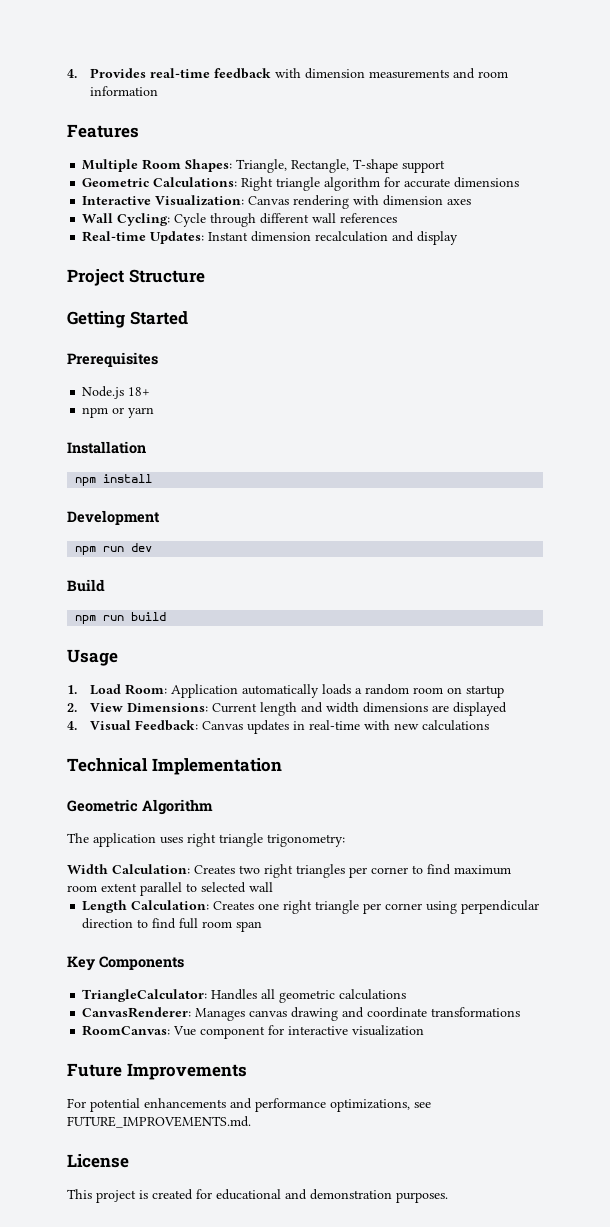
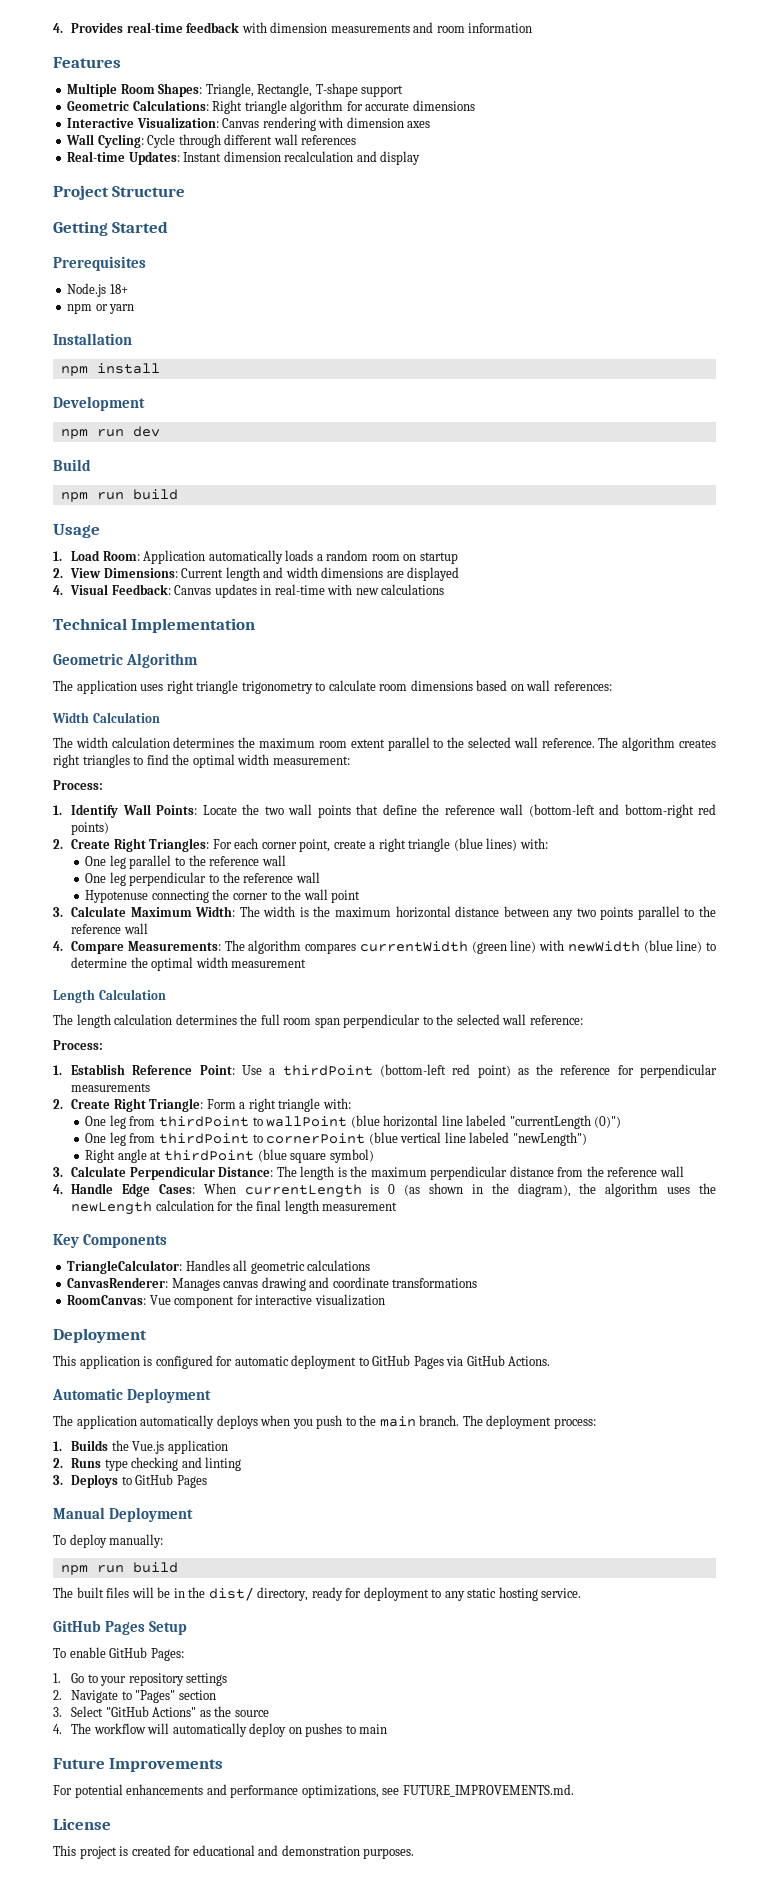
- The application uses right triangle trigonometry:
- Width Calculation: Creates two right triangles per corner to find maximum room extent parallel to selected wall
- Length Calculation: Creates one right triangle per corner using perpendicular direction to find full room span
+ The application uses right triangle trigonometry to calculate room dimensions based on wall references:
+ Width Calculation
+ The width calculation determines the maximum room extent parallel to the selected wall reference. The algorithm creates right triangles to find the optimal width measurement:
+ Process:
+ 1. Identify Wall Points: Locate the two wall points that define the reference wall (bottom-left and bottom-right red points)
+ 2. Create Right Triangles: For each corner point, create a right triangle (blue lines) with:
+ One leg parallel to the reference wall
+ One leg perpendicular to the reference wall
+ Hypotenuse connecting the corner to the wall point
+ 3. Calculate Maximum Width: The width is the maximum horizontal distance between any two points parallel to the reference wall
+ 4. Compare Measurements: The algorithm compares currentWidth (green line) with newWidth (blue line) to determine the optimal width measurement
+ Length Calculation
+ The length calculation determines the full room span perpendicular to the selected wall reference:
+ Process:
+ 1. Establish Reference Point: Use a thirdPoint (bottom-left red point) as the reference for perpendicular measurements
+ 2. Create Right Triangle: Form a right triangle with:
+ One leg from thirdPoint to wallPoint (blue horizontal line labeled "currentLength (0)")
+ One leg from thirdPoint to cornerPoint (blue vertical line labeled "newLength")
+ Right angle at thirdPoint (blue square symbol)
+ 3. Calculate Perpendicular Distance: The length is the maximum perpendicular distance from the reference wall
+ 4. Handle Edge Cases: When currentLength is 0 (as shown in the diagram), the algorithm uses the newLength calculation for the final length measurement
  RoomCanvas: Vue component for interactive visualization
+ Deployment
+ This application is configured for automatic deployment to GitHub Pages via GitHub Actions.
+ Automatic Deployment
+ The application automatically deploys when you push to the main branch. The deployment process:
+ 1. Builds the Vue.js application
+ 2. Runs type checking and linting
+ 3. Deploys to GitHub Pages
+ Manual Deployment
+ To deploy manually:
+ npm run build
+ The built files will be in the dist/ directory, ready for deployment to any static hosting service.
+ GitHub Pages Setup
+ To enable GitHub Pages:
+ 1. Go to your repository settings
+ 2. Navigate to "Pages" section
+ 3. Select "GitHub Actions" as the source
+ 4. The workflow will automatically deploy on pushes to main

